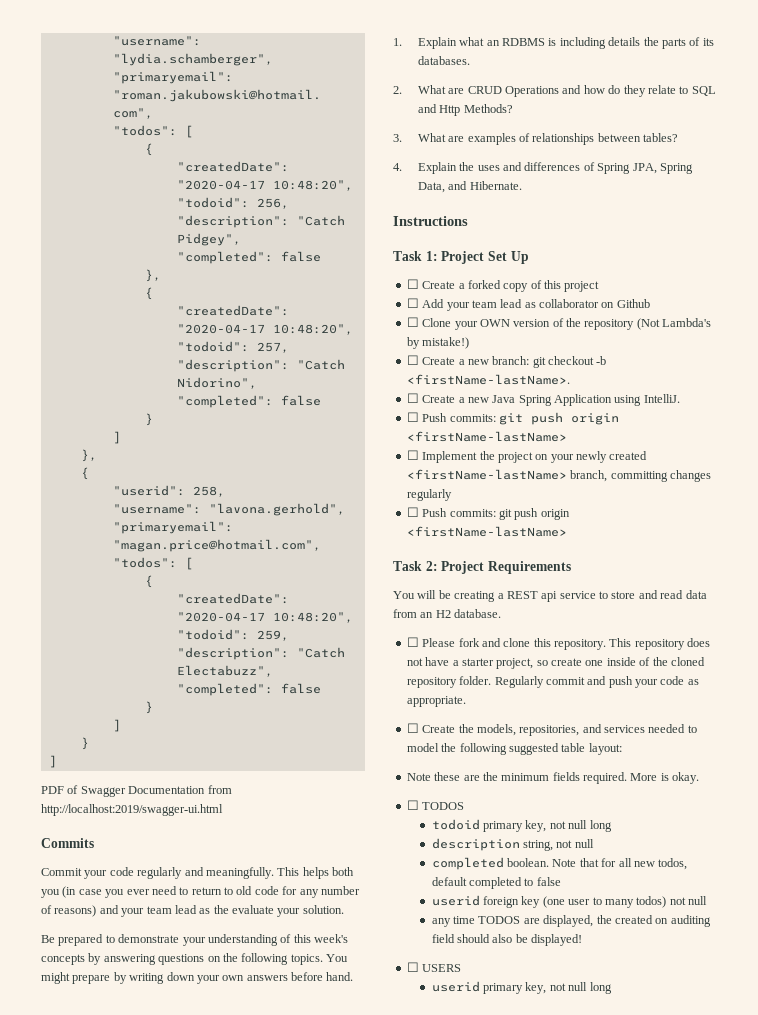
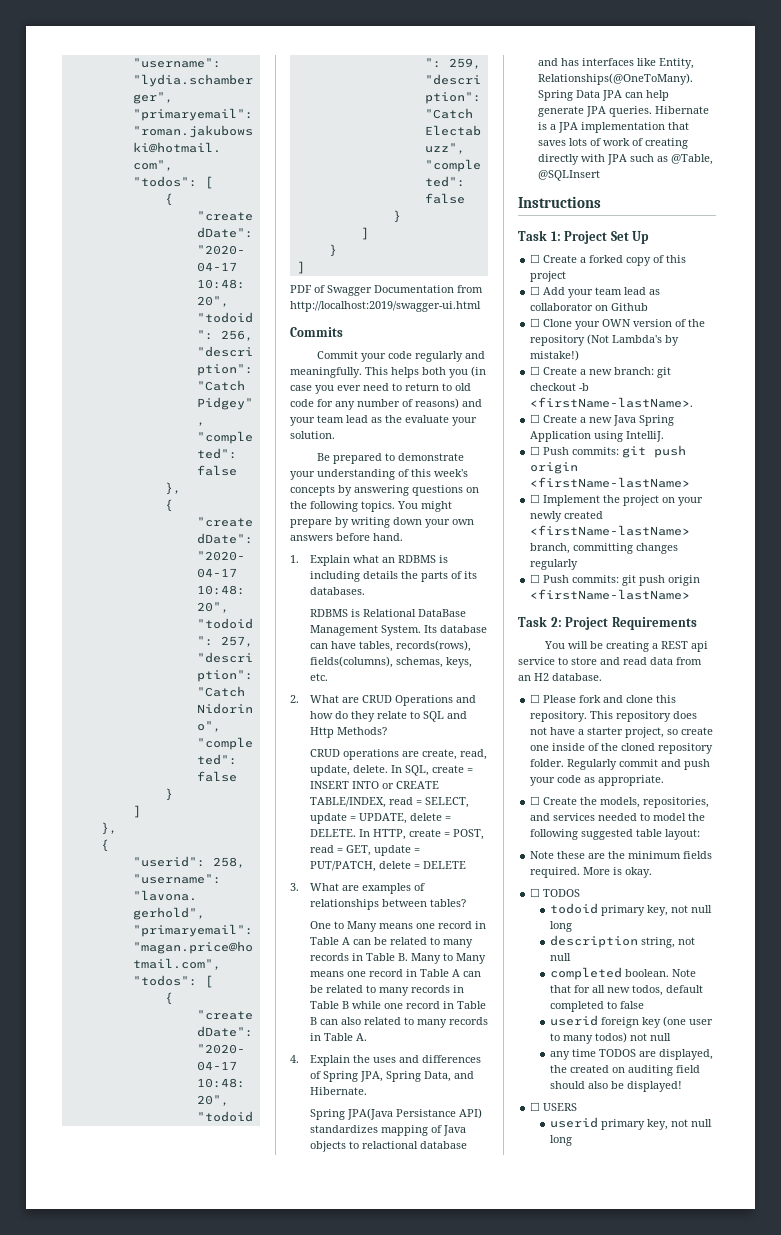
+ RDBMS is Relational DataBase Management System. Its database can have tables, records(rows), fields(columns), schemas, keys, etc.
+ CRUD operations are create, read, update, delete. In SQL, create = INSERT INTO or CREATE TABLE/INDEX, read = SELECT, update = UPDATE, delete = DELETE. In HTTP, create = POST, read = GET, update = PUT/PATCH, delete = DELETE
+ One to Many means one record in Table A can be related to many records in Table B. Many to Many means one record in Table A can be related to many records in Table B while one record in Table B can also related to many records in Table A.
+ Spring JPA(Java Persistance API) standardizes mapping of Java objects to relactional database and has interfaces like Entity, Relationships(@OneToMany). Spring Data JPA can help generate JPA queries. Hibernate is a JPA implementation that saves lots of work of creating directly with JPA such as @Table, @SQLInsert

